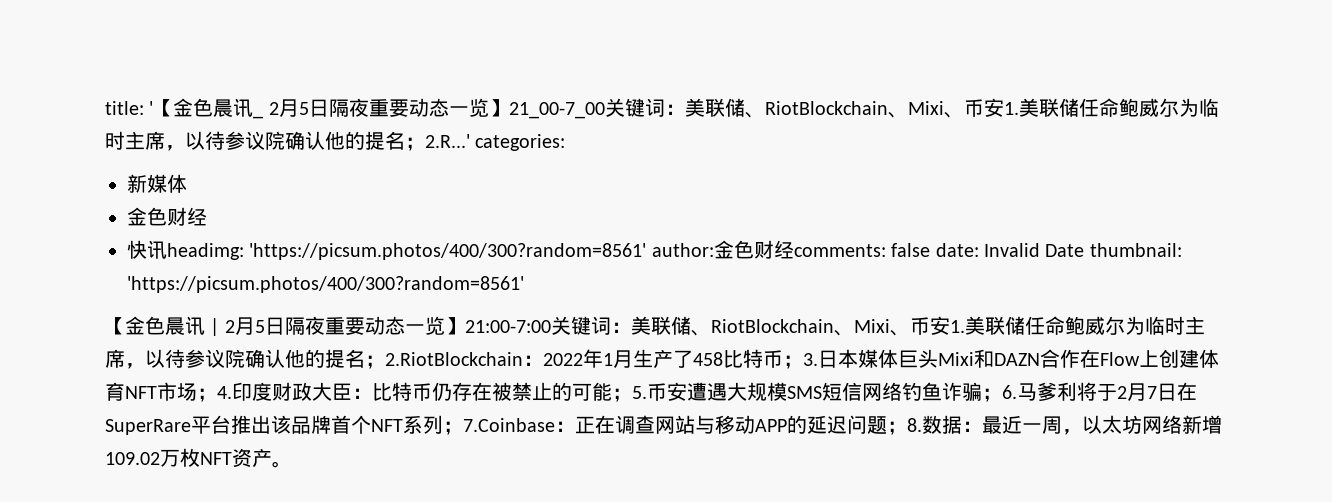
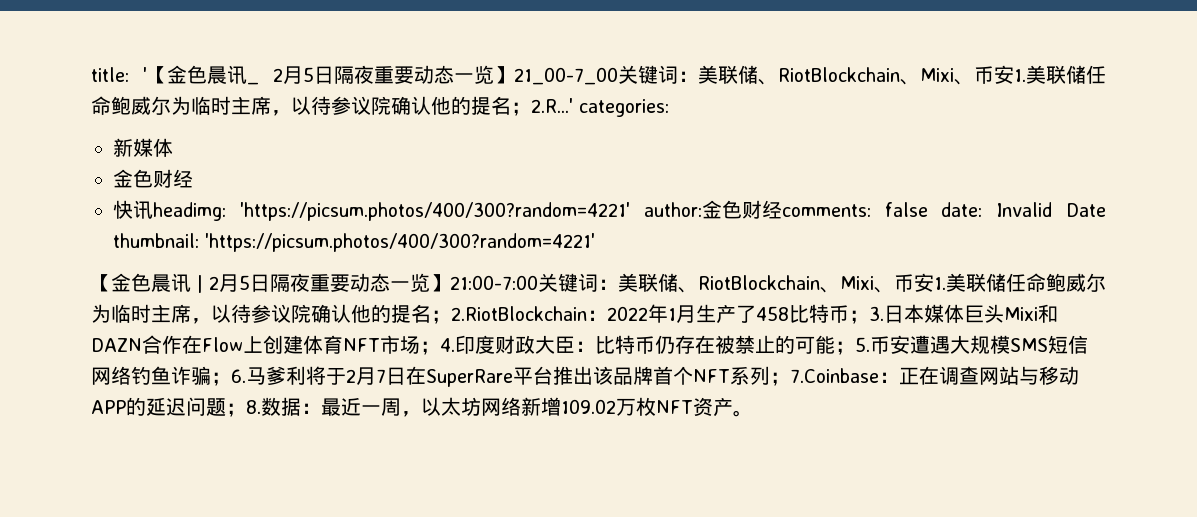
- 快讯headimg: 'https://picsum.photos/400/300?random=8561' author:金色财经comments: false date: Invalid Date thumbnail: 'https://picsum.photos/400/300?random=8561'
+ 快讯headimg: 'https://picsum.photos/400/300?random=4221' author:金色财经comments: false date: Invalid Date thumbnail: 'https://picsum.photos/400/300?random=4221'

